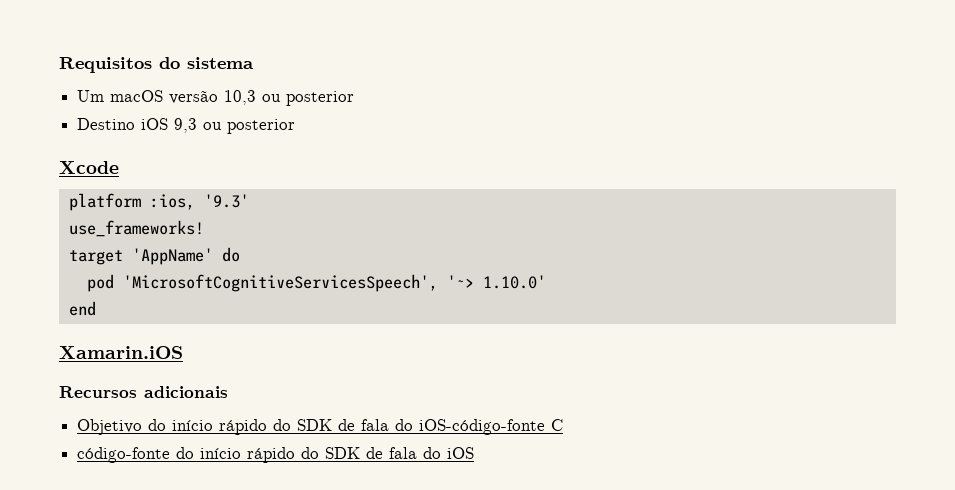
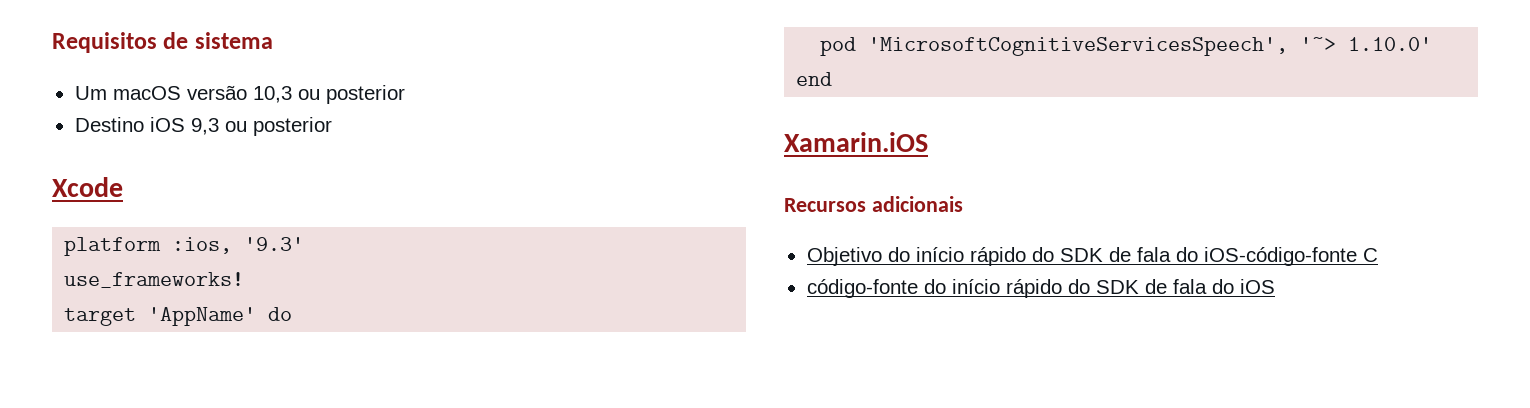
- Requisitos do sistema
+ Requisitos de sistema

